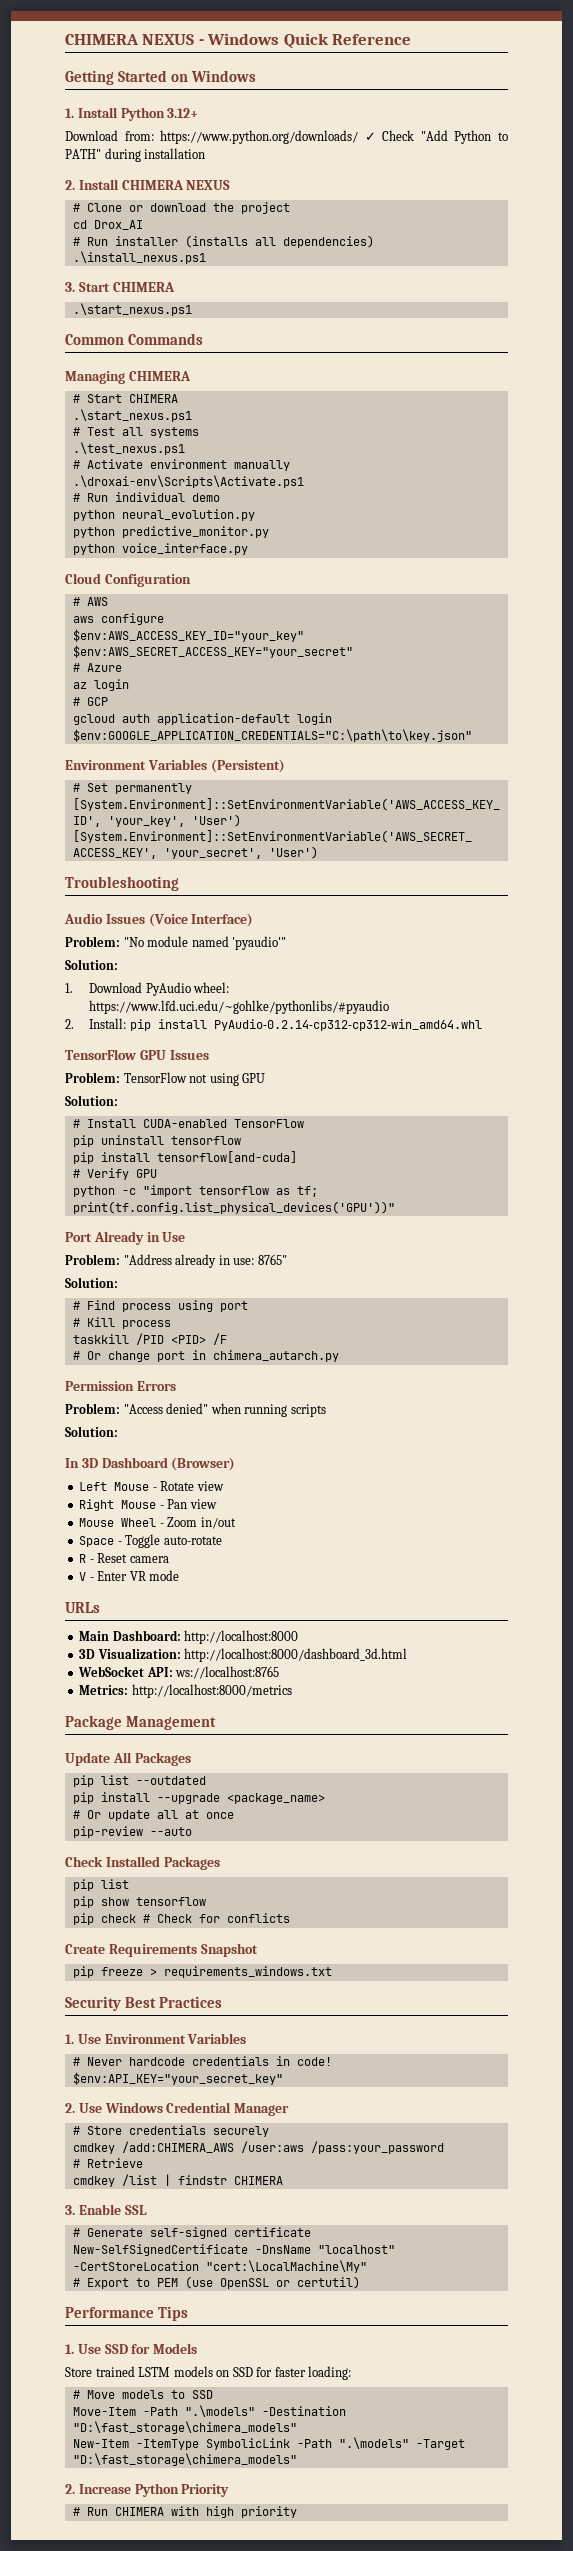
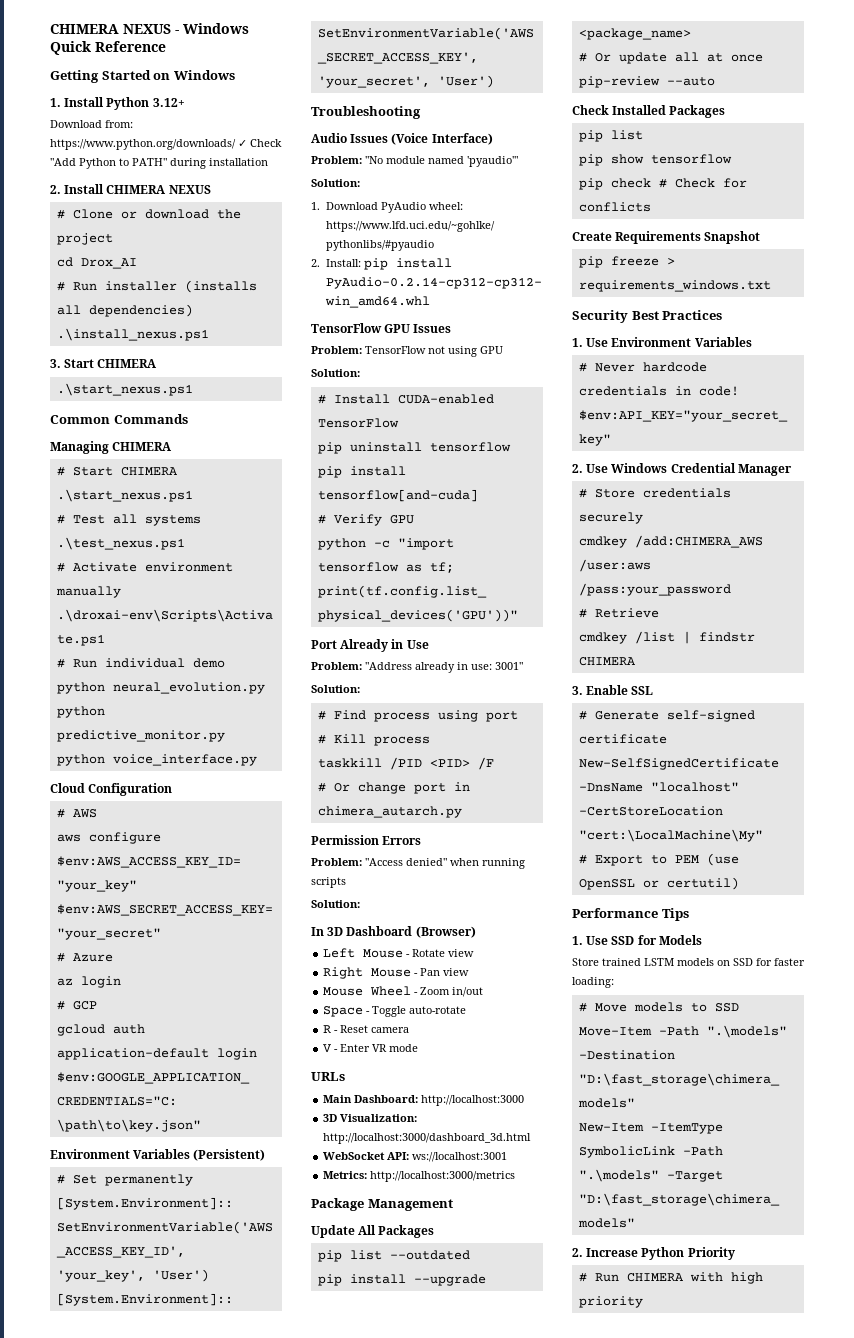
- Problem: "Address already in use: 8765"
+ Problem: "Address already in use: 3001"
- Main Dashboard: http://localhost:8000
+ Main Dashboard: http://localhost:3000
- 3D Visualization: http://localhost:8000/dashboard_3d.html
+ 3D Visualization: http://localhost:3000/dashboard_3d.html
- WebSocket API: ws://localhost:8765
+ WebSocket API: ws://localhost:3001
- Metrics: http://localhost:8000/metrics
+ Metrics: http://localhost:3000/metrics

